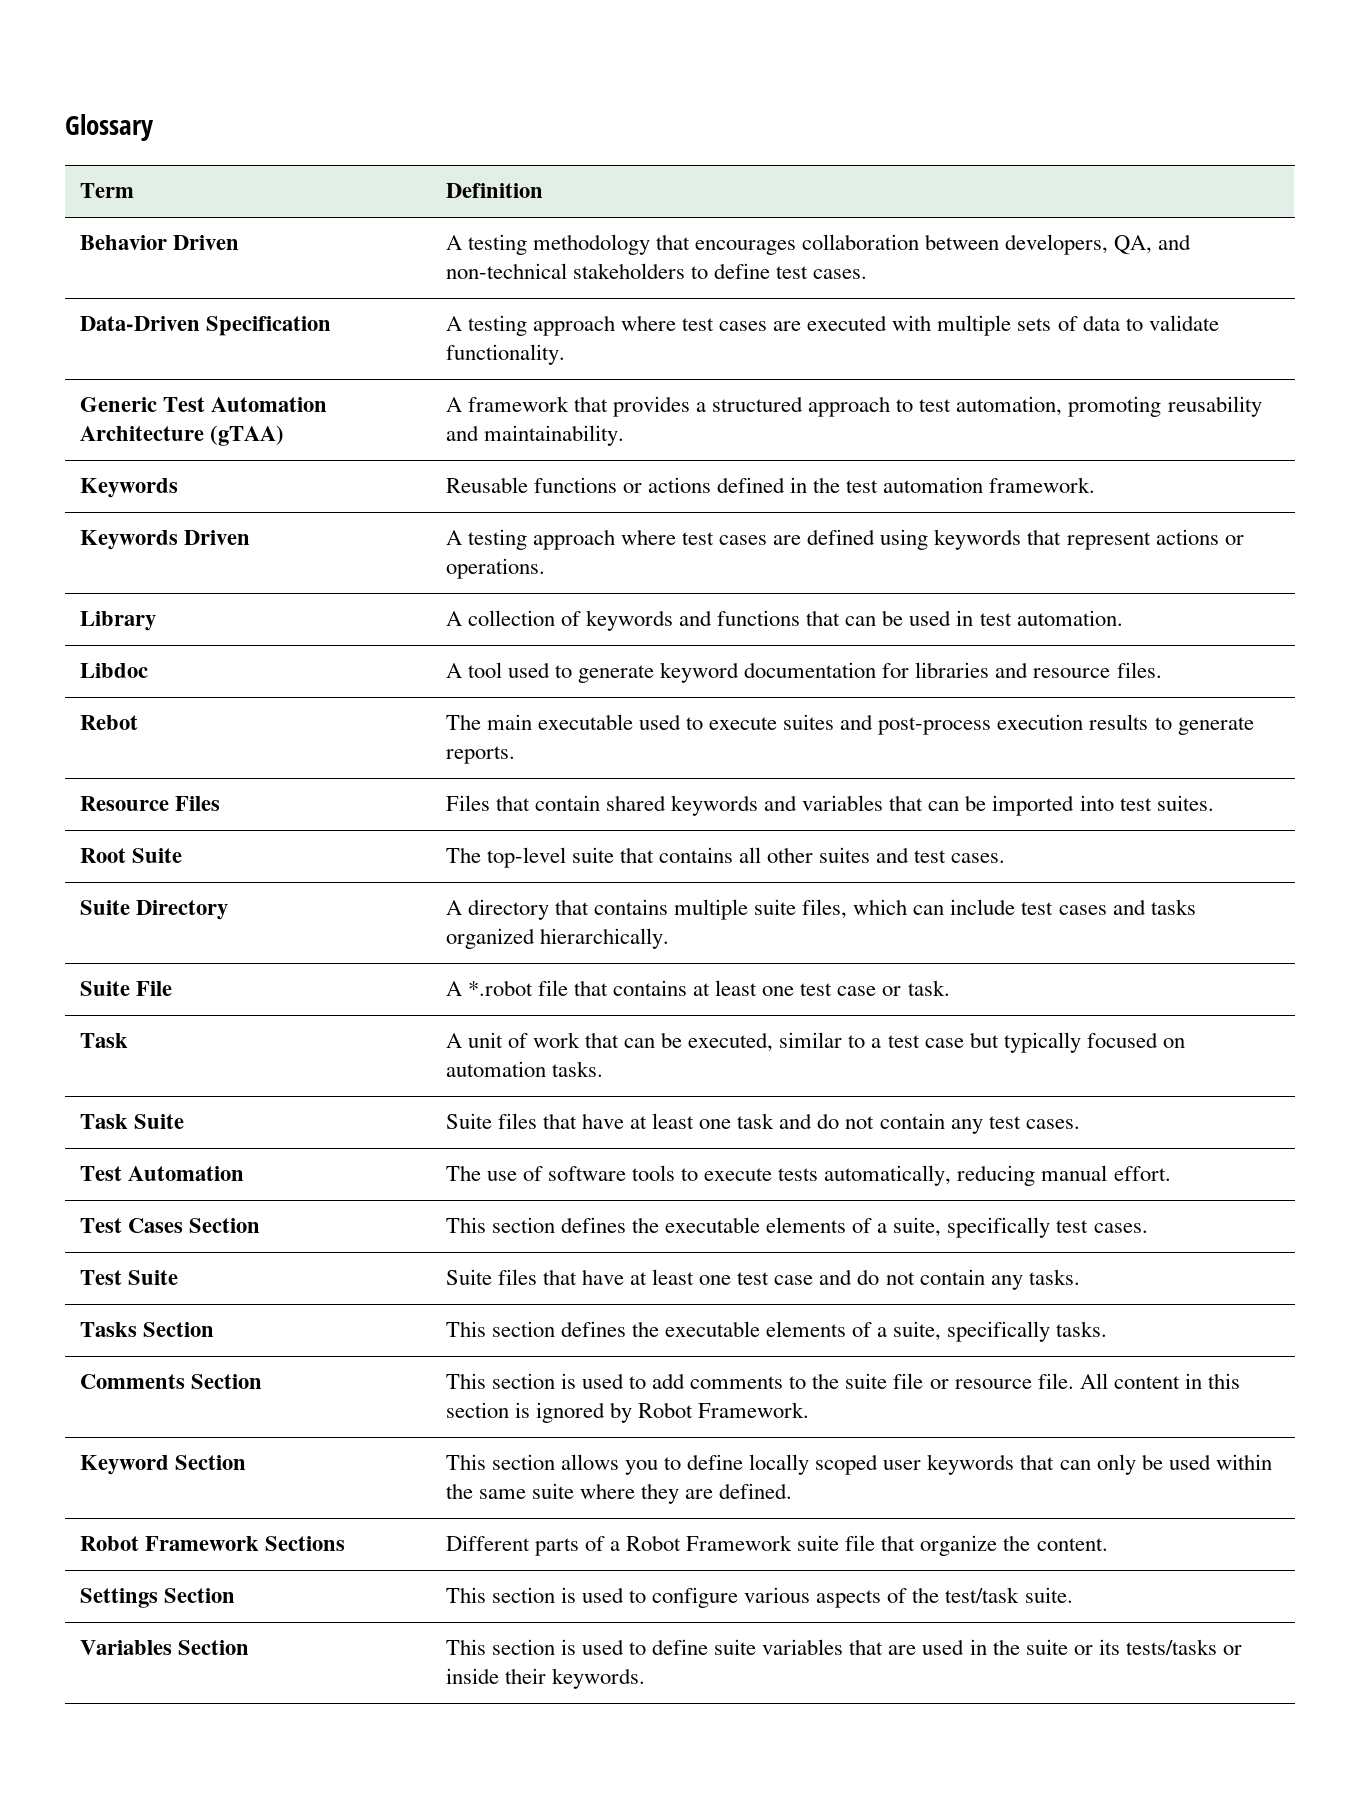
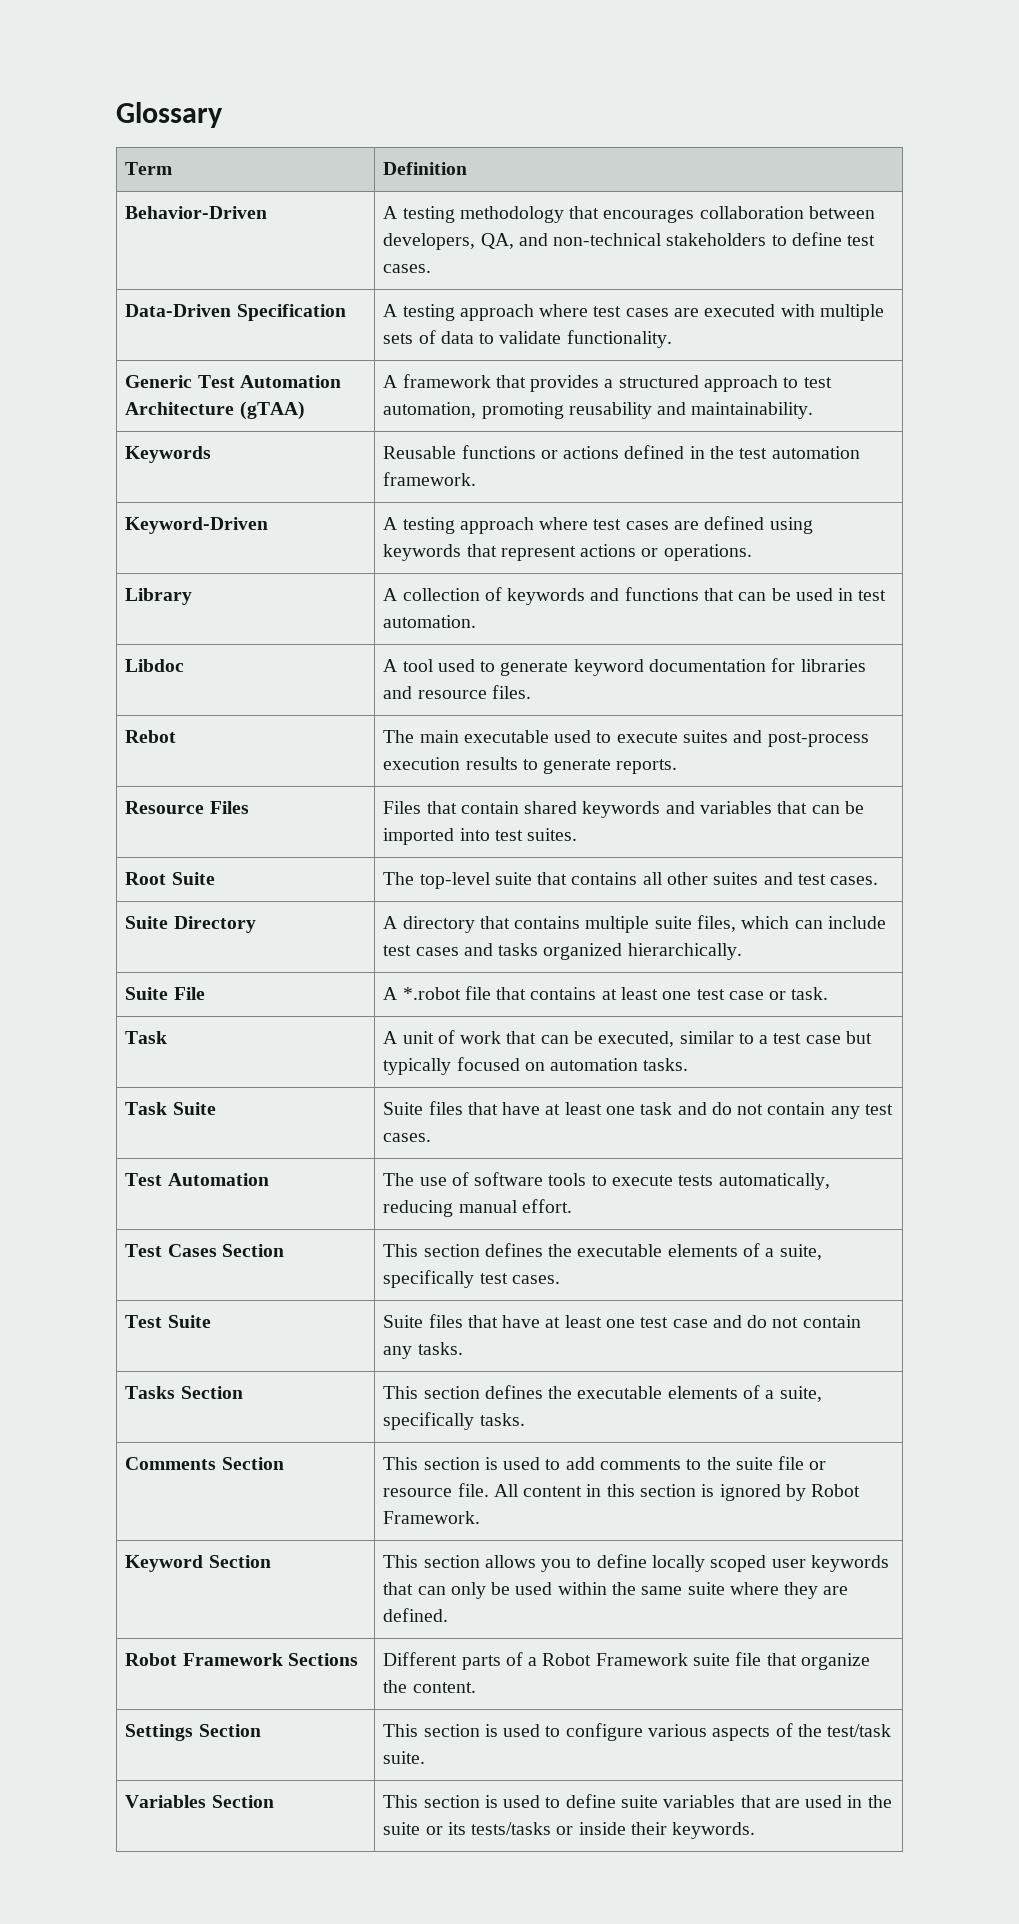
- Behavior Driven | A testing methodology that encourages collaboration between developers, QA, and non-technical stakeholders to define test cases.
+ Behavior-Driven | A testing methodology that encourages collaboration between developers, QA, and non-technical stakeholders to define test cases.
- Keywords Driven | A testing approach where test cases are defined using keywords that represent actions or operations.
+ Keyword-Driven | A testing approach where test cases are defined using keywords that represent actions or operations.

